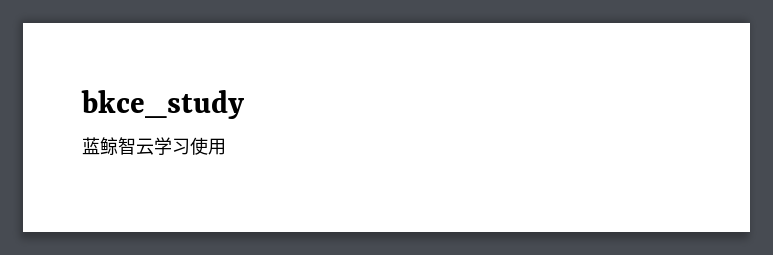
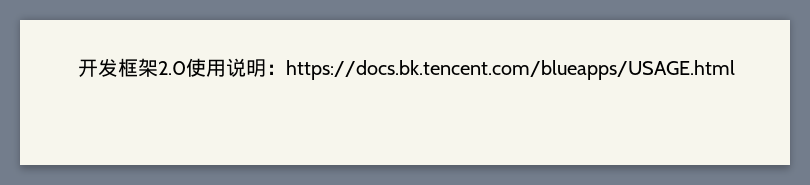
- bkce_study
- 蓝鲸智云学习使用
+ 开发框架2.0使用说明：https://docs.bk.tencent.com/blueapps/USAGE.html

